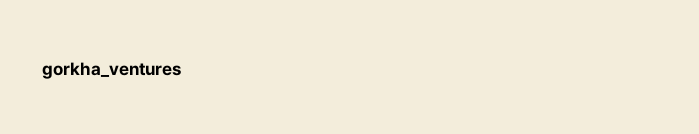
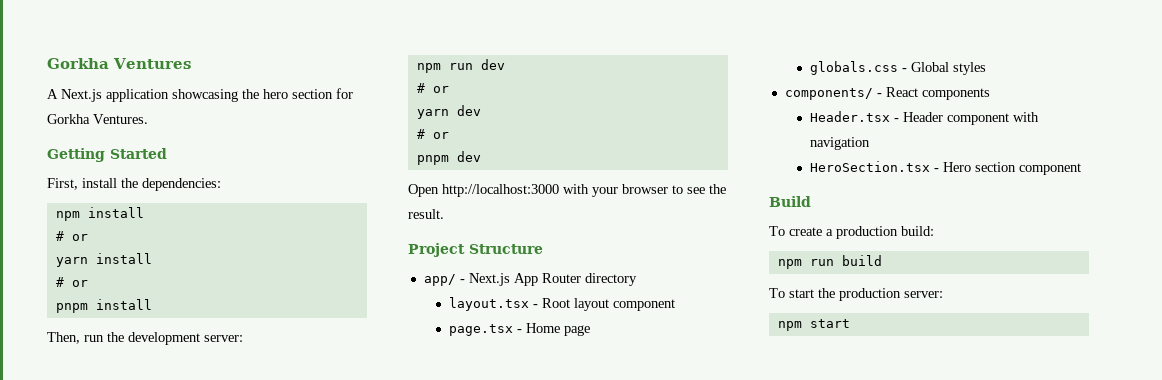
- gorkha_ventures
+ Gorkha Ventures
+ A Next.js application showcasing the hero section for Gorkha Ventures.
+ Getting Started
+ First, install the dependencies:
+ npm install
+ # or
+ yarn install
+ # or
+ pnpm install
+ Then, run the development server:
+ npm run dev
+ # or
+ yarn dev
+ # or
+ pnpm dev
+ Open http://localhost:3000 with your browser to see the result.
+ Project Structure
+ app/ - Next.js App Router directory
+ layout.tsx - Root layout component
+ page.tsx - Home page
+ globals.css - Global styles
+ components/ - React components
+ Header.tsx - Header component with navigation
+ HeroSection.tsx - Hero section component
+ Build
+ To create a production build:
+ npm run build
+ To start the production server:
+ npm start

